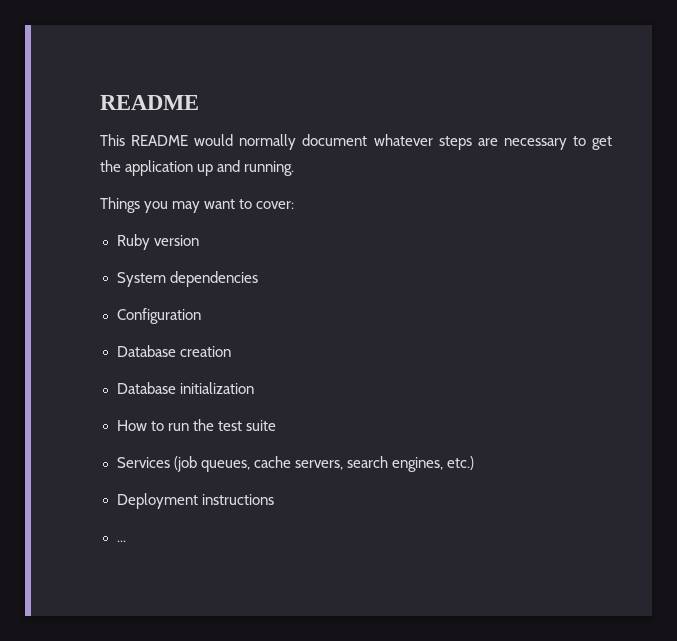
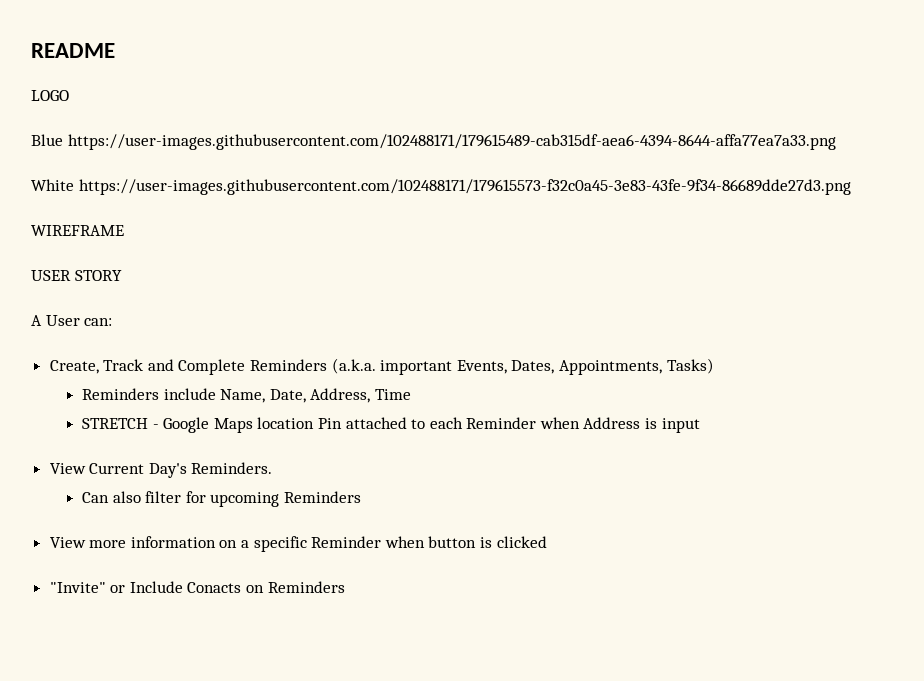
- This README would normally document whatever steps are necessary to get the application up and running.
- Things you may want to cover:
- Ruby version
- System dependencies
- Configuration
- Database creation
- Database initialization
- How to run the test suite
- Services (job queues, cache servers, search engines, etc.)
- Deployment instructions
- ...
+ LOGO
+ Blue https://user-images.githubusercontent.com/102488171/179615489-cab315df-aea6-4394-8644-affa77ea7a33.png
+ White https://user-images.githubusercontent.com/102488171/179615573-f32c0a45-3e83-43fe-9f34-86689dde27d3.png
+ WIREFRAME
+ USER STORY
+ A User can:
+ Create, Track and Complete Reminders (a.k.a. important Events, Dates, Appointments, Tasks)
+ Reminders include Name, Date, Address, Time
+ STRETCH - Google Maps location Pin attached to each Reminder when Address is input
+ View Current Day's Reminders.
+ Can also filter for upcoming Reminders
+ View more information on a specific Reminder when button is clicked
+ "Invite" or Include Conacts on Reminders

